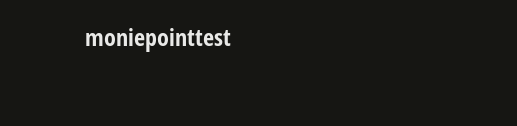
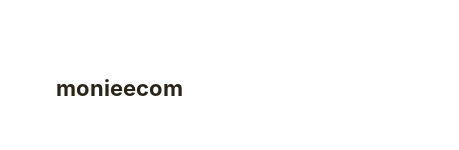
- moniepointtest
+ monieecom

